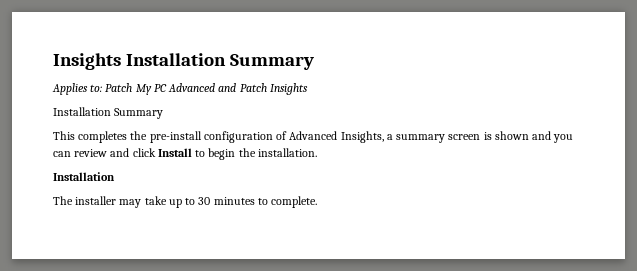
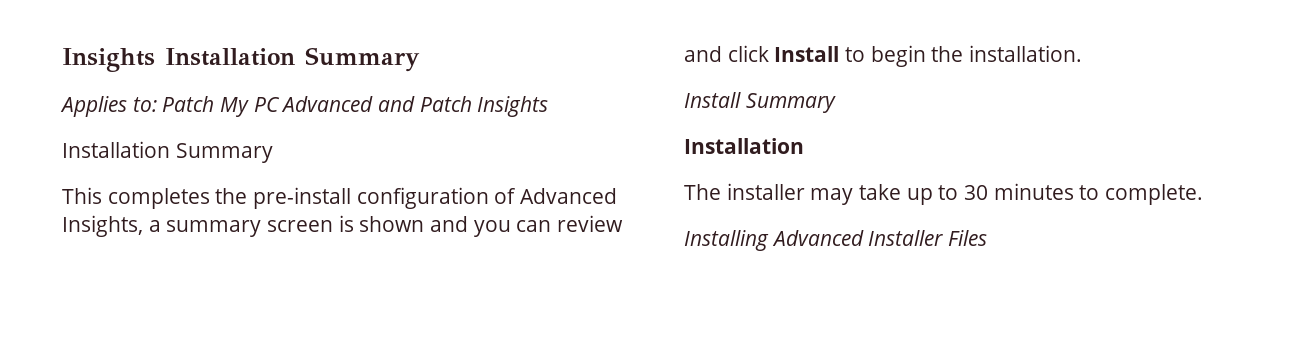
+ Install Summary
+ Installing Advanced Installer Files

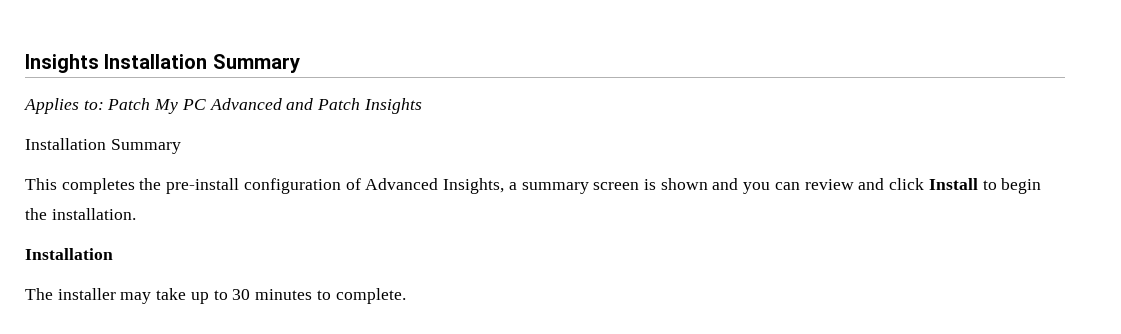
- Install Summary
- Installing Advanced Installer Files

